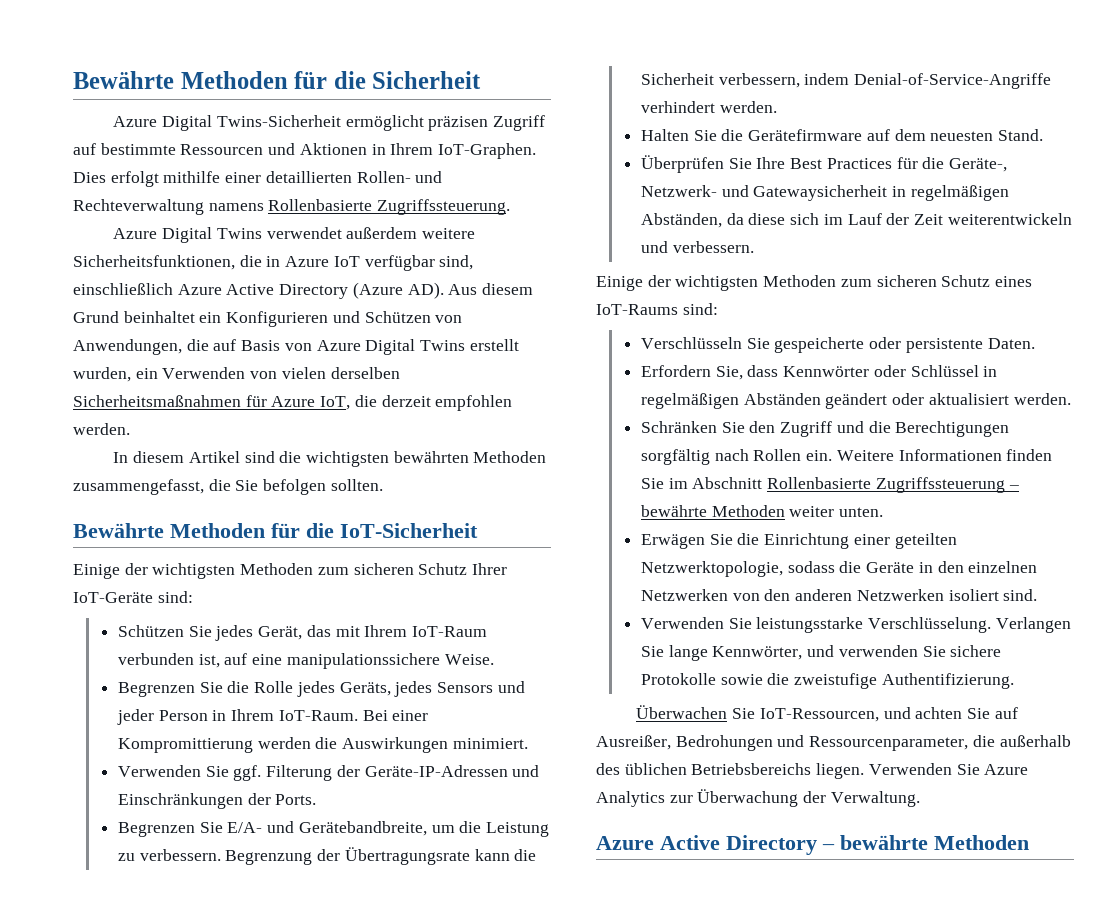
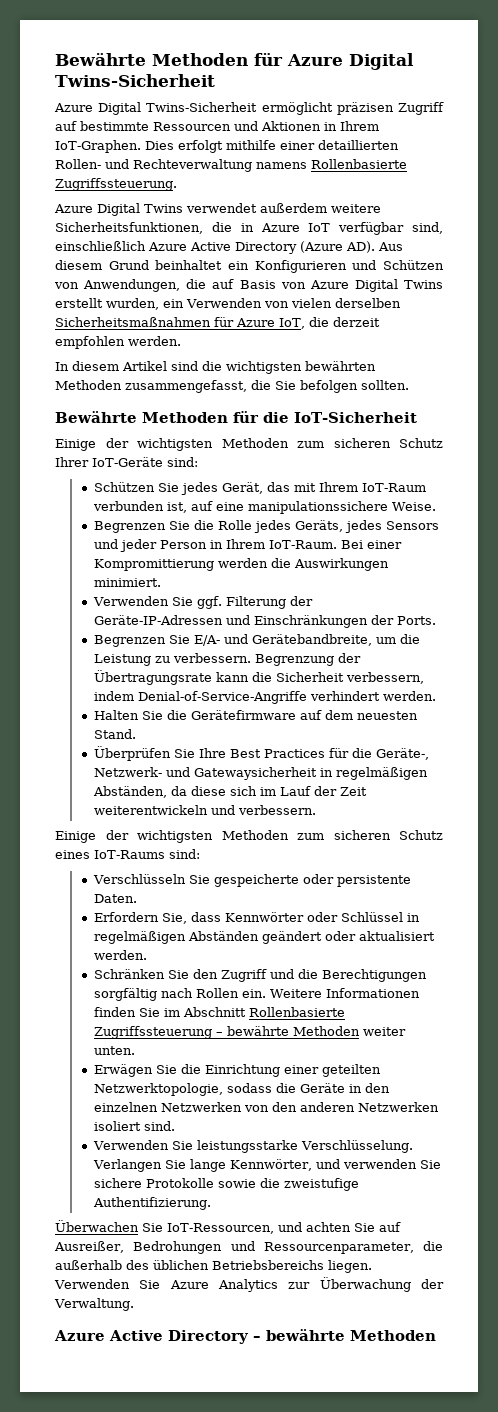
- Bewährte Methoden für die Sicherheit
+ Bewährte Methoden für Azure Digital Twins-Sicherheit

